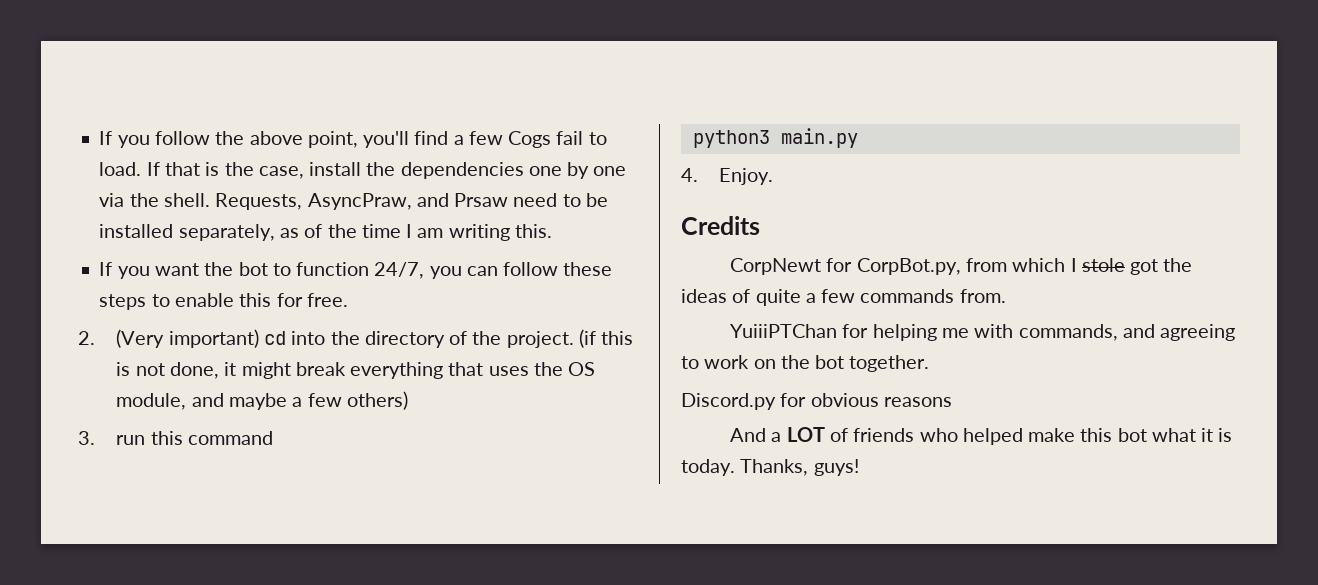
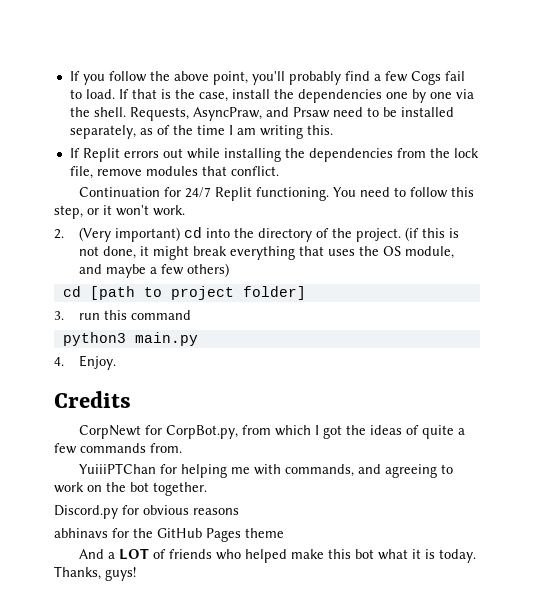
- If you follow the above point, you'll find a few Cogs fail to load.
+ If you follow the above point, you'll probably find a few Cogs fail to load.
- If you want the bot to function 24/7, you can follow these steps to enable this for free.
+ If Replit errors out while installing the dependencies from the lock file, remove modules that conflict.
+ Continuation for 24/7 Replit functioning. You need to follow this step, or it won't work.
+ cd [path to project folder]
- CorpNewt for CorpBot.py, from which I stole got the ideas of quite a few commands from.
+ CorpNewt for CorpBot.py, from which I got the ideas of quite a few commands from.
+ abhinavs for the GitHub Pages theme

